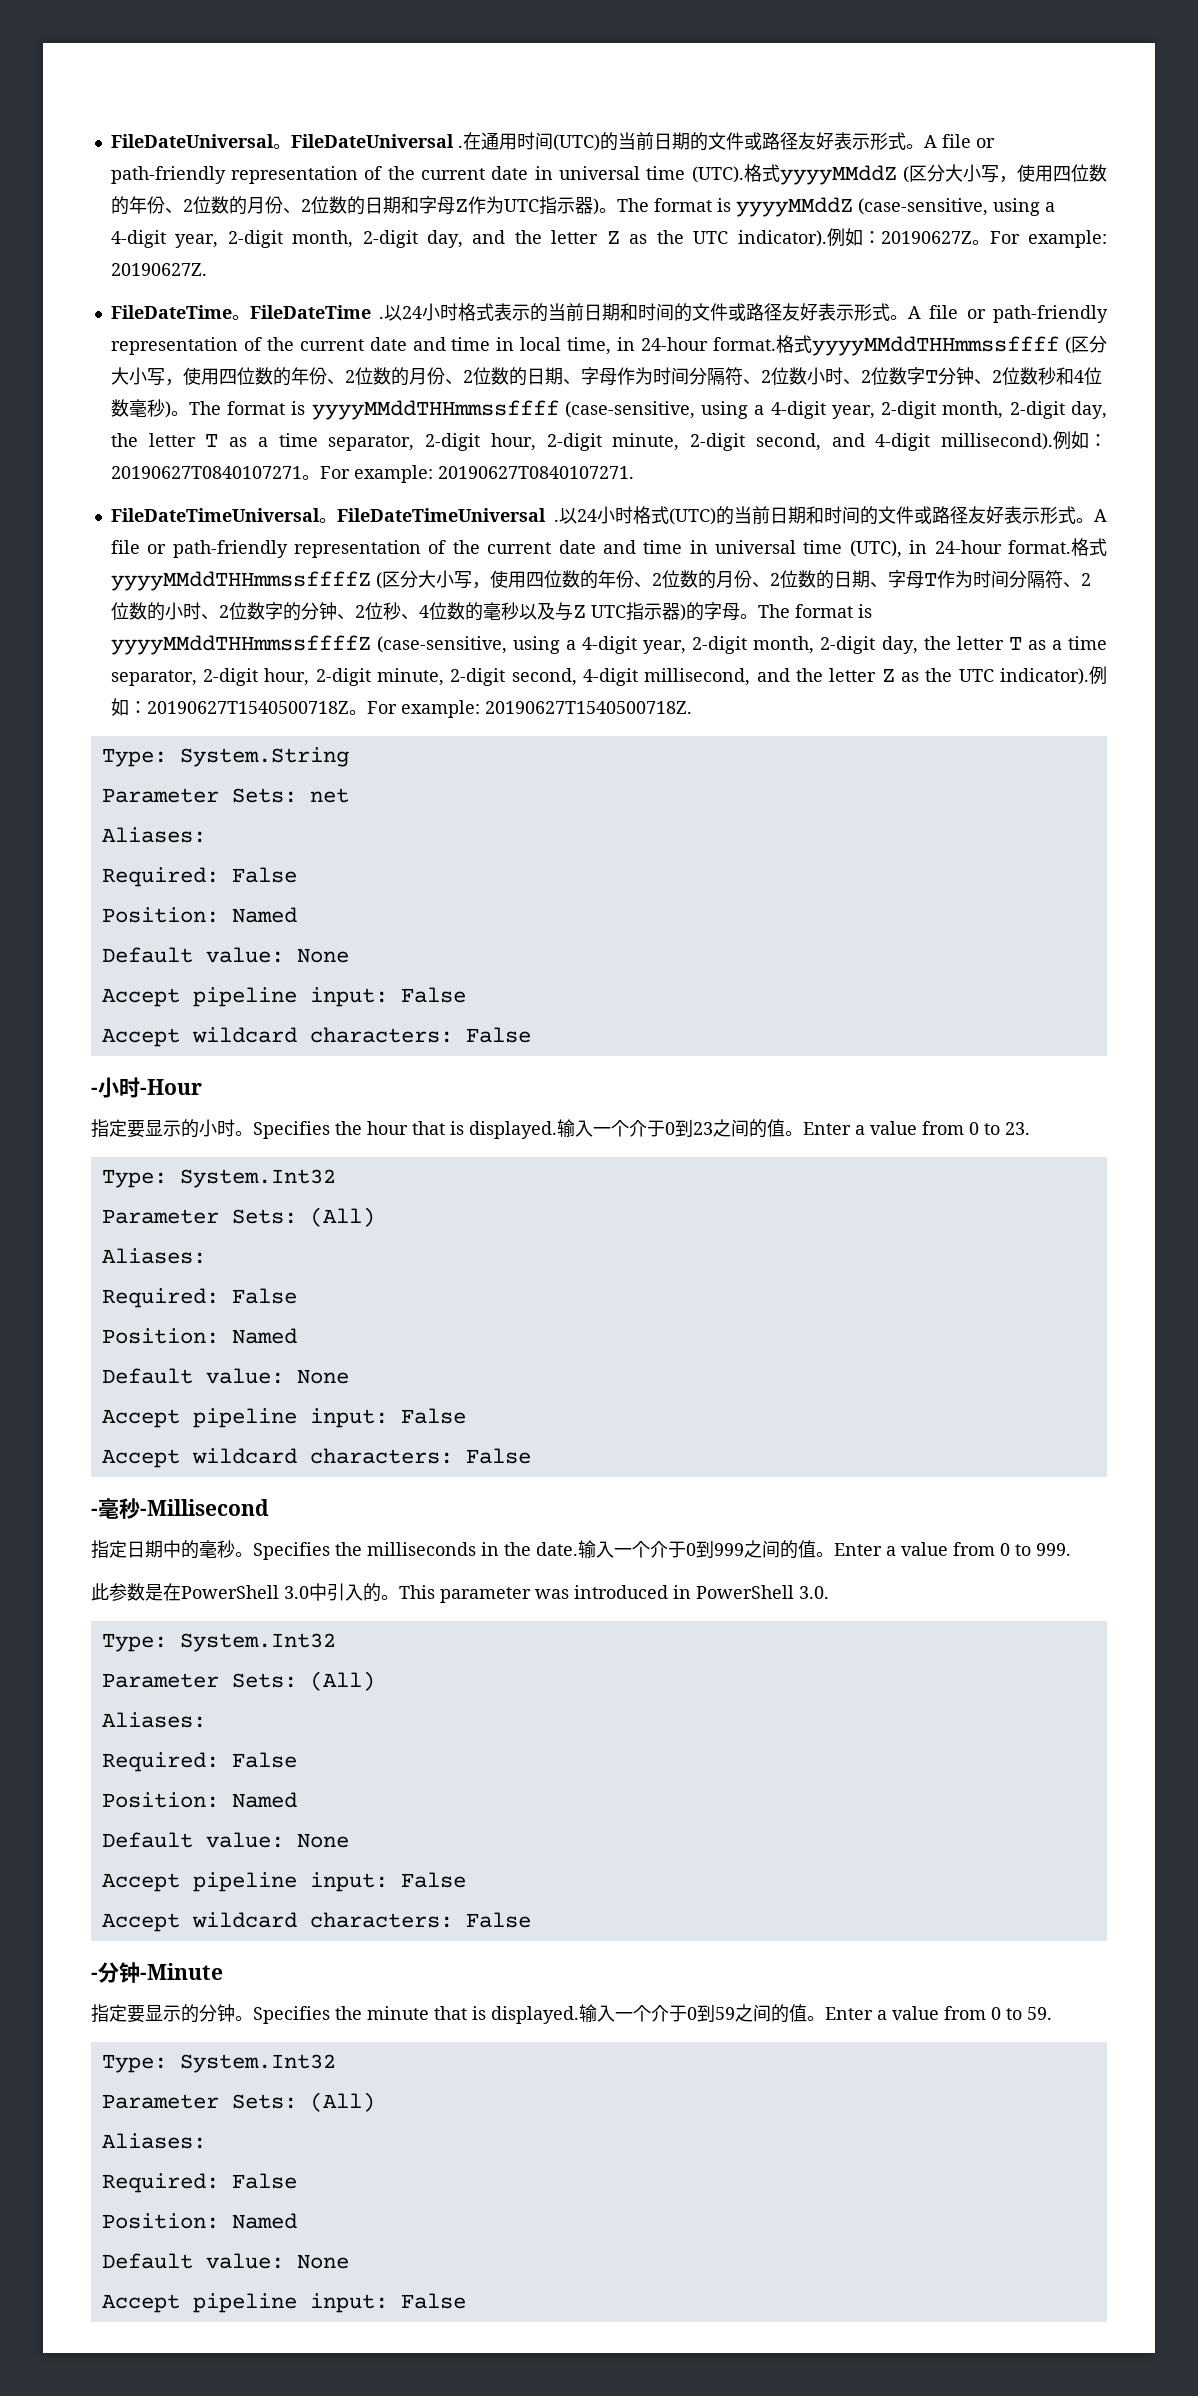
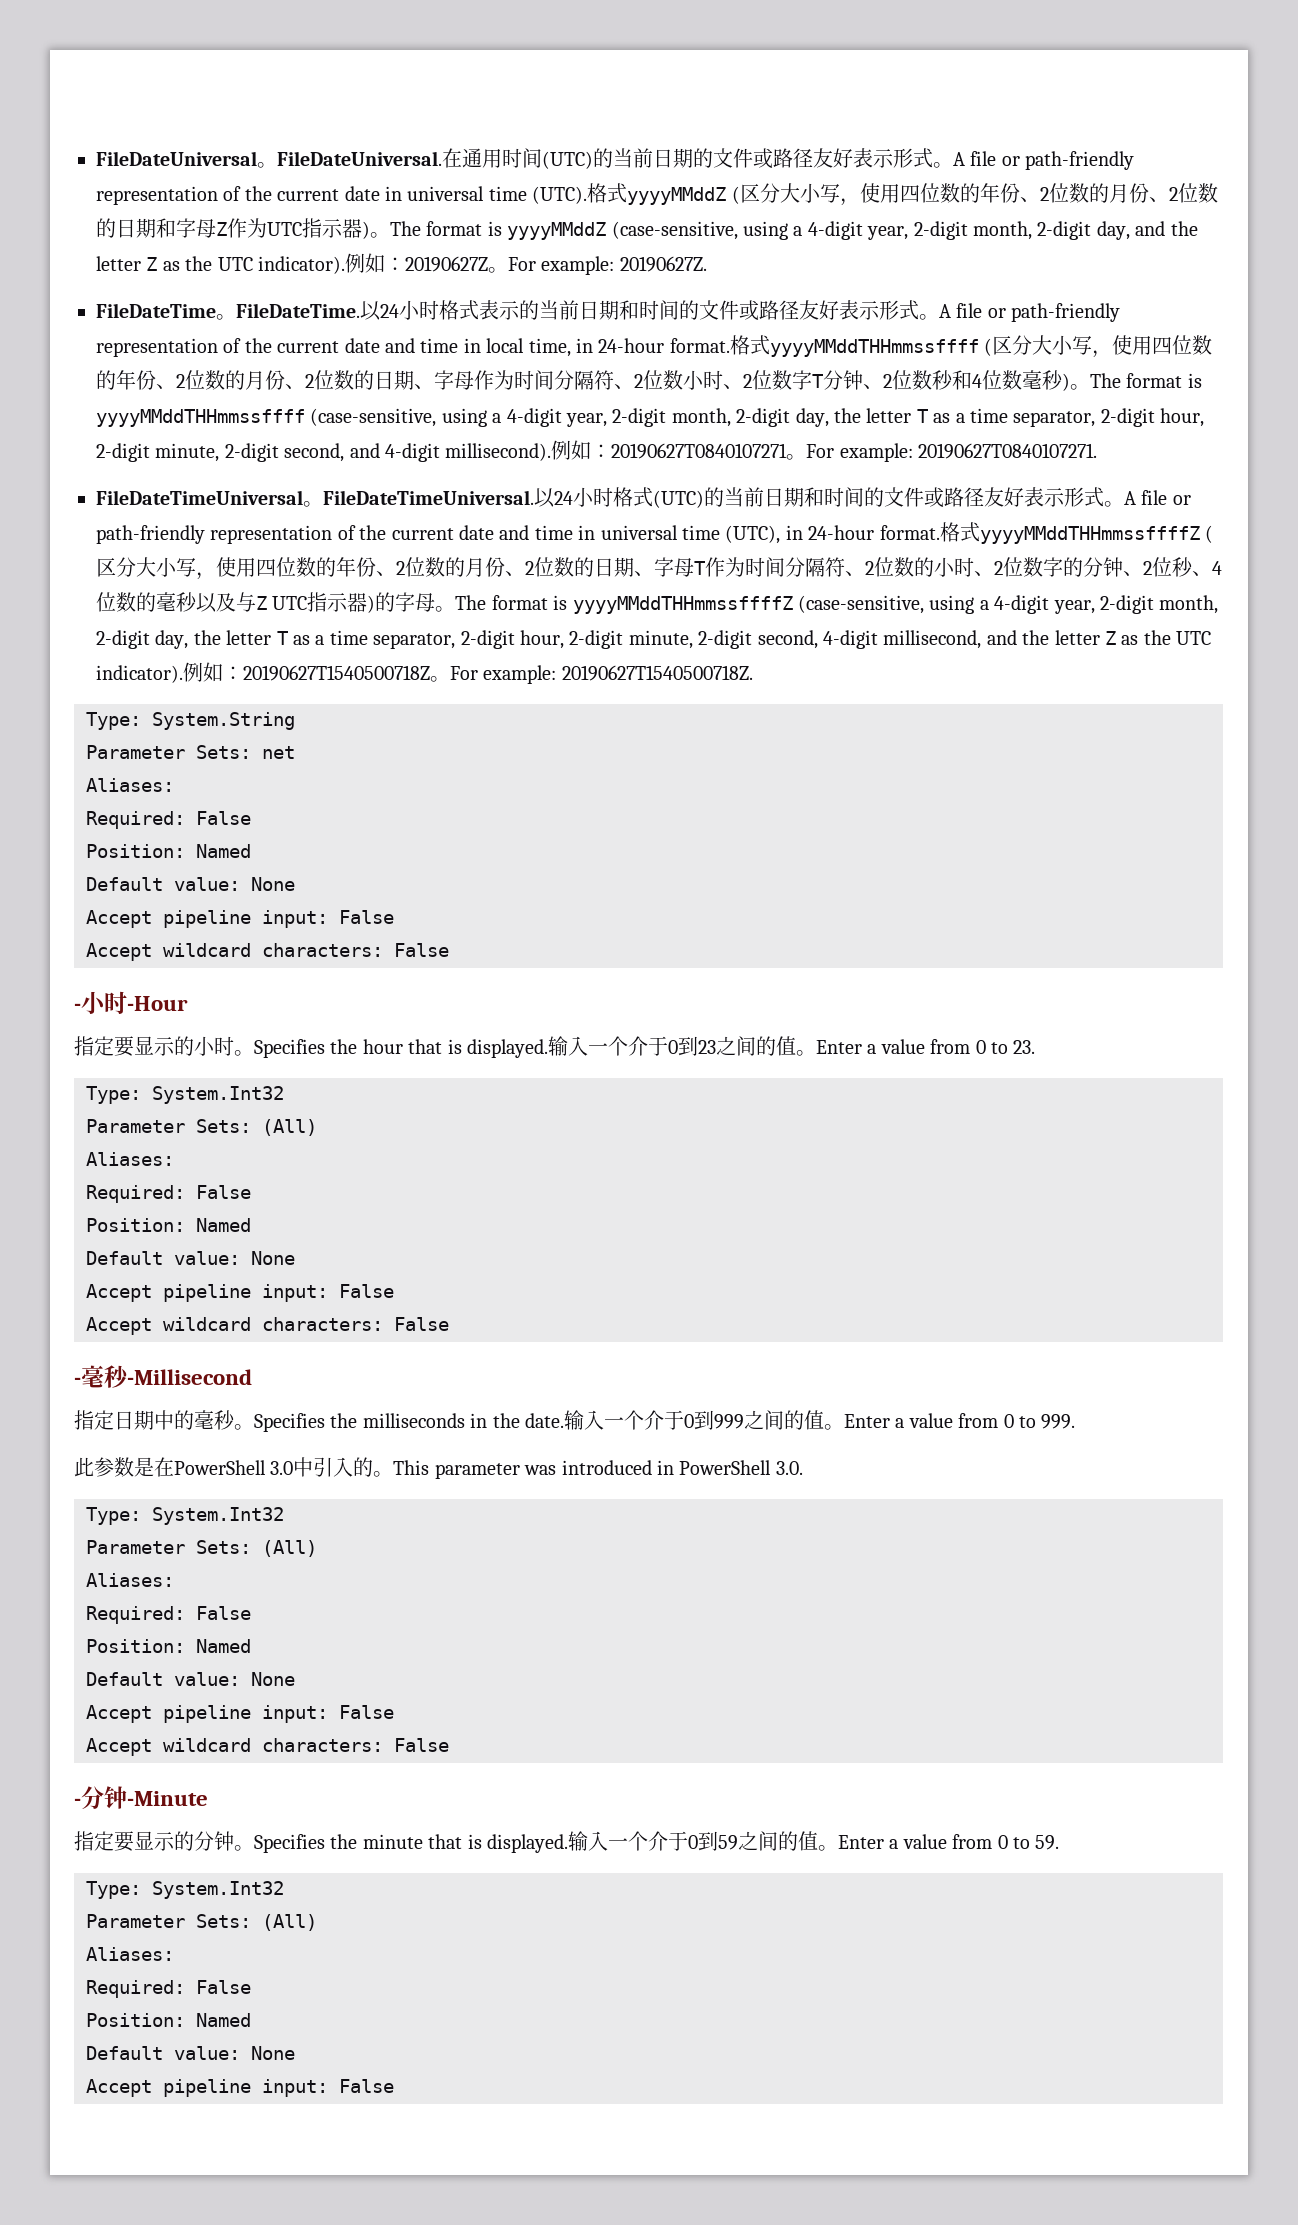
- FileDateUniversal .
+ FileDateUniversal.
- FileDateTime .
+ FileDateTime.
- FileDateTimeUniversal .
+ FileDateTimeUniversal.

